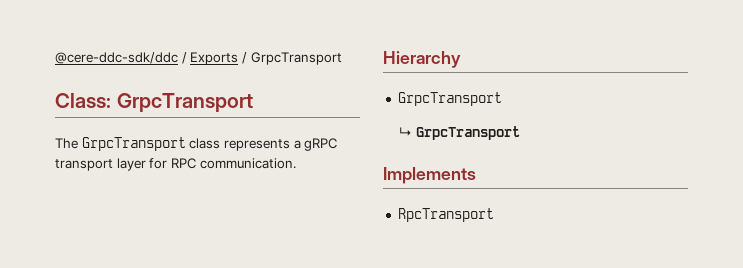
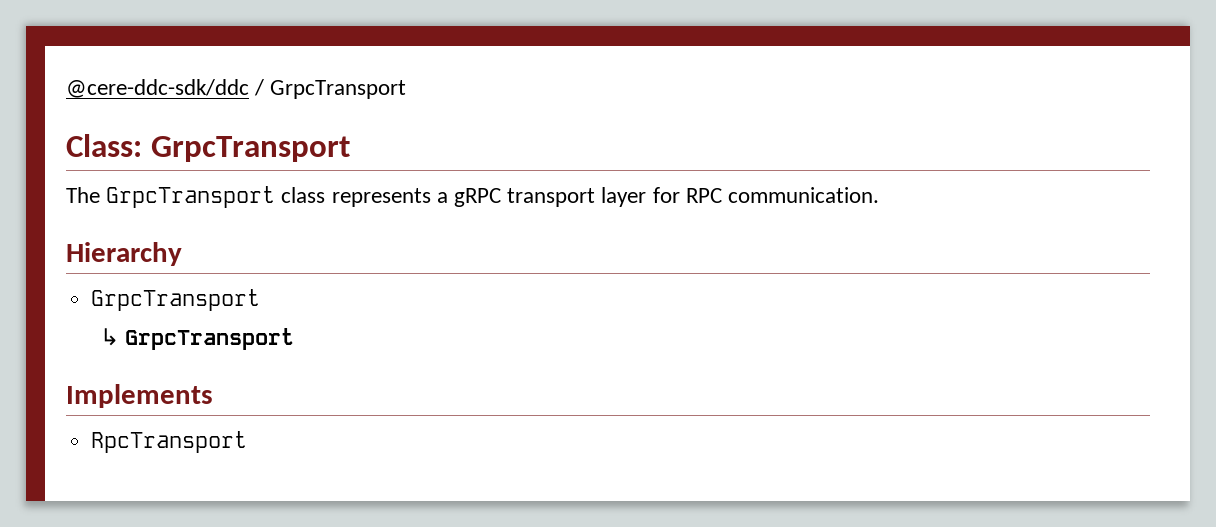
- @cere-ddc-sdk/ddc / Exports / GrpcTransport
+ @cere-ddc-sdk/ddc / GrpcTransport

